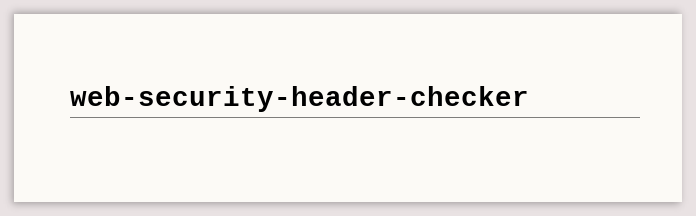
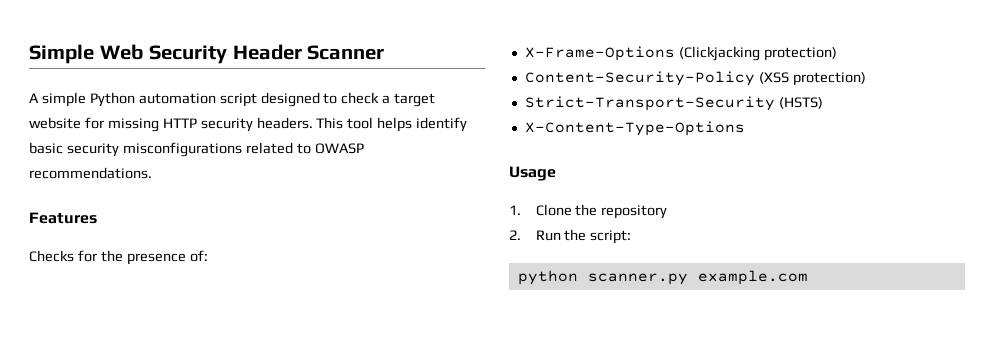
- web-security-header-checker
+ Simple Web Security Header Scanner
+ A simple Python automation script designed to check a target website for missing HTTP security headers. This tool helps identify basic security misconfigurations related to OWASP recommendations.
+ Features
+ Checks for the presence of:
+ X-Frame-Options (Clickjacking protection)
+ Content-Security-Policy (XSS protection)
+ Strict-Transport-Security (HSTS)
+ X-Content-Type-Options
+ Usage
+ 1. Clone the repository
+ 2. Run the script:
+ python scanner.py example.com

